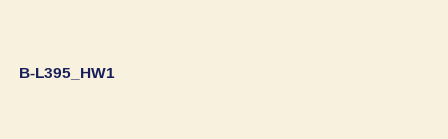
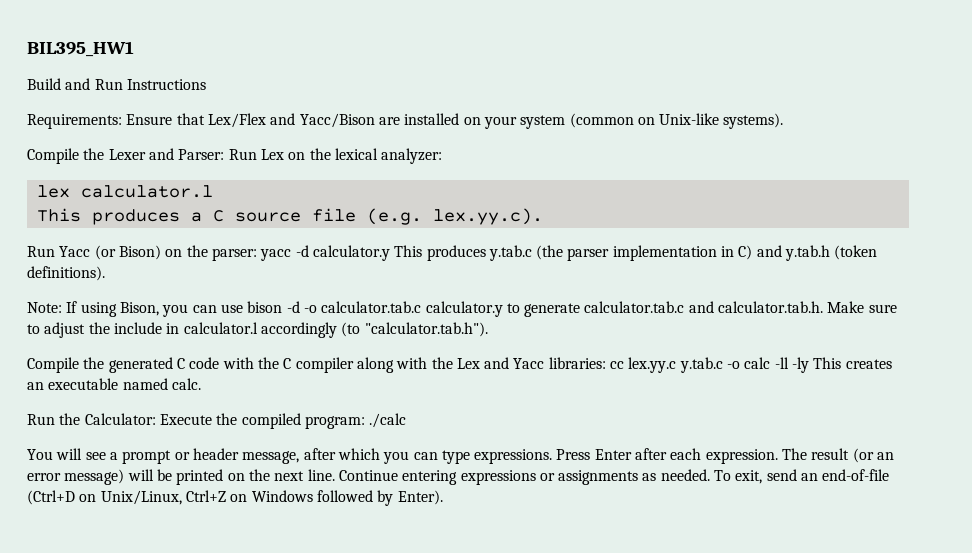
- B-L395_HW1
+ BIL395_HW1
+ Build and Run Instructions
+ Requirements: Ensure that Lex/Flex and Yacc/Bison are installed on your system (common on Unix-like systems).
+ Compile the Lexer and Parser: Run Lex on the lexical analyzer:
+ lex calculator.l
+ This produces a C source file (e.g. lex.yy.c).
+ Run Yacc (or Bison) on the parser: yacc -d calculator.y This produces y.tab.c (the parser implementation in C) and y.tab.h (token definitions).
+ Note: If using Bison, you can use bison -d -o calculator.tab.c calculator.y to generate calculator.tab.c and calculator.tab.h. Make sure to adjust the include in calculator.l accordingly (to "calculator.tab.h").
+ Compile the generated C code with the C compiler along with the Lex and Yacc libraries: cc lex.yy.c y.tab.c -o calc -ll -ly This creates an executable named calc.
+ Run the Calculator: Execute the compiled program: ./calc
+ You will see a prompt or header message, after which you can type expressions. Press Enter after each expression. The result (or an error message) will be printed on the next line. Continue entering expressions or assignments as needed. To exit, send an end-of-file (Ctrl+D on Unix/Linux, Ctrl+Z on Windows followed by Enter).

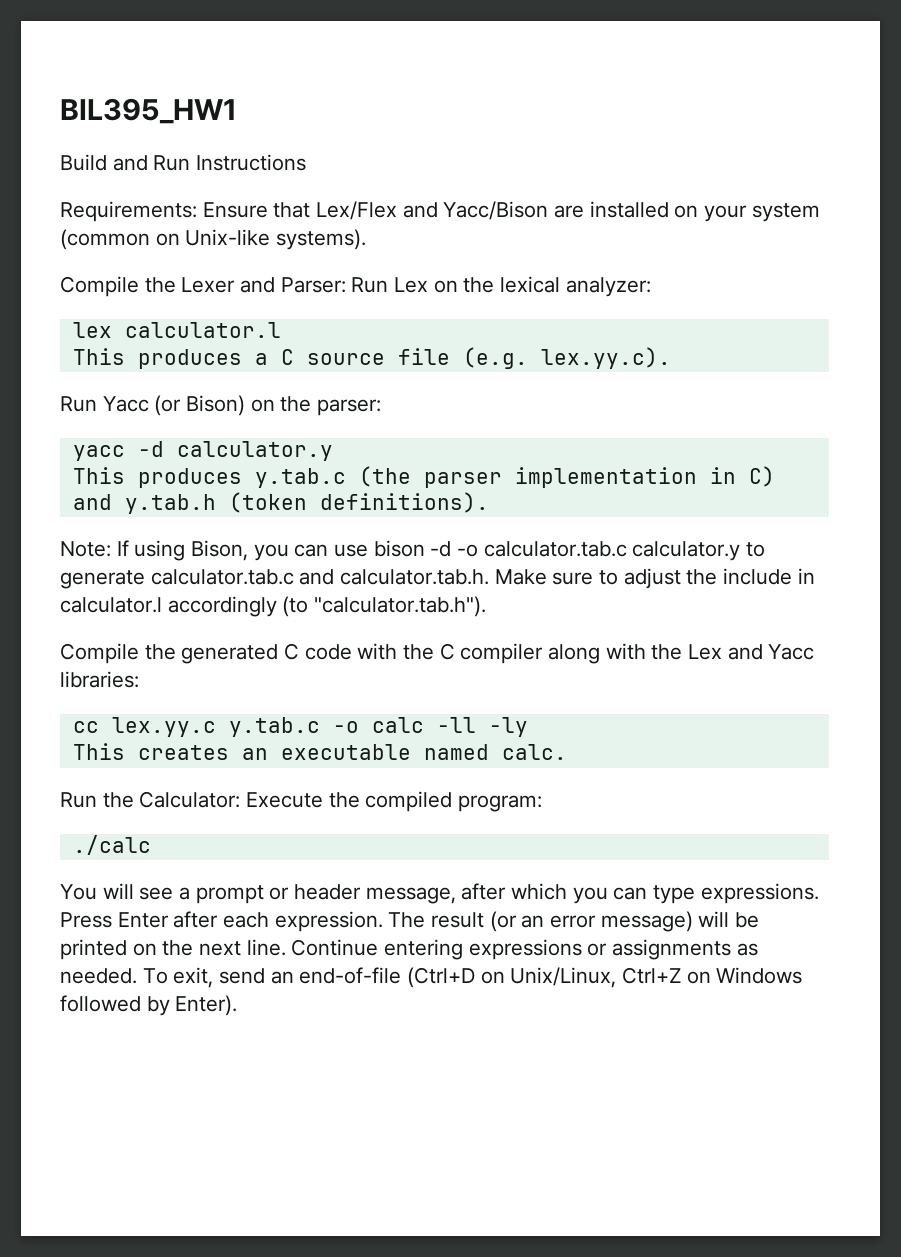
- Run Yacc (or Bison) on the parser: yacc -d calculator.y This produces y.tab.c (the parser implementation in C) and y.tab.h (token definitions).
+ Run Yacc (or Bison) on the parser:
+ yacc -d calculator.y
+ This produces y.tab.c (the parser implementation in C) and y.tab.h (token definitions).
- Compile the generated C code with the C compiler along with the Lex and Yacc libraries: cc lex.yy.c y.tab.c -o calc -ll -ly This creates an executable named calc.
+ Compile the generated C code with the C compiler along with the Lex and Yacc libraries:
+ cc lex.yy.c y.tab.c -o calc -ll -ly
+ This creates an executable named calc.
- Run the Calculator: Execute the compiled program: ./calc
+ Run the Calculator: Execute the compiled program:
+ ./calc

